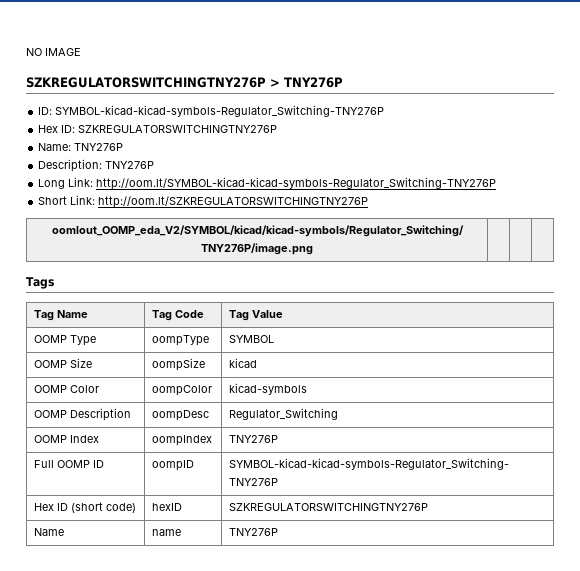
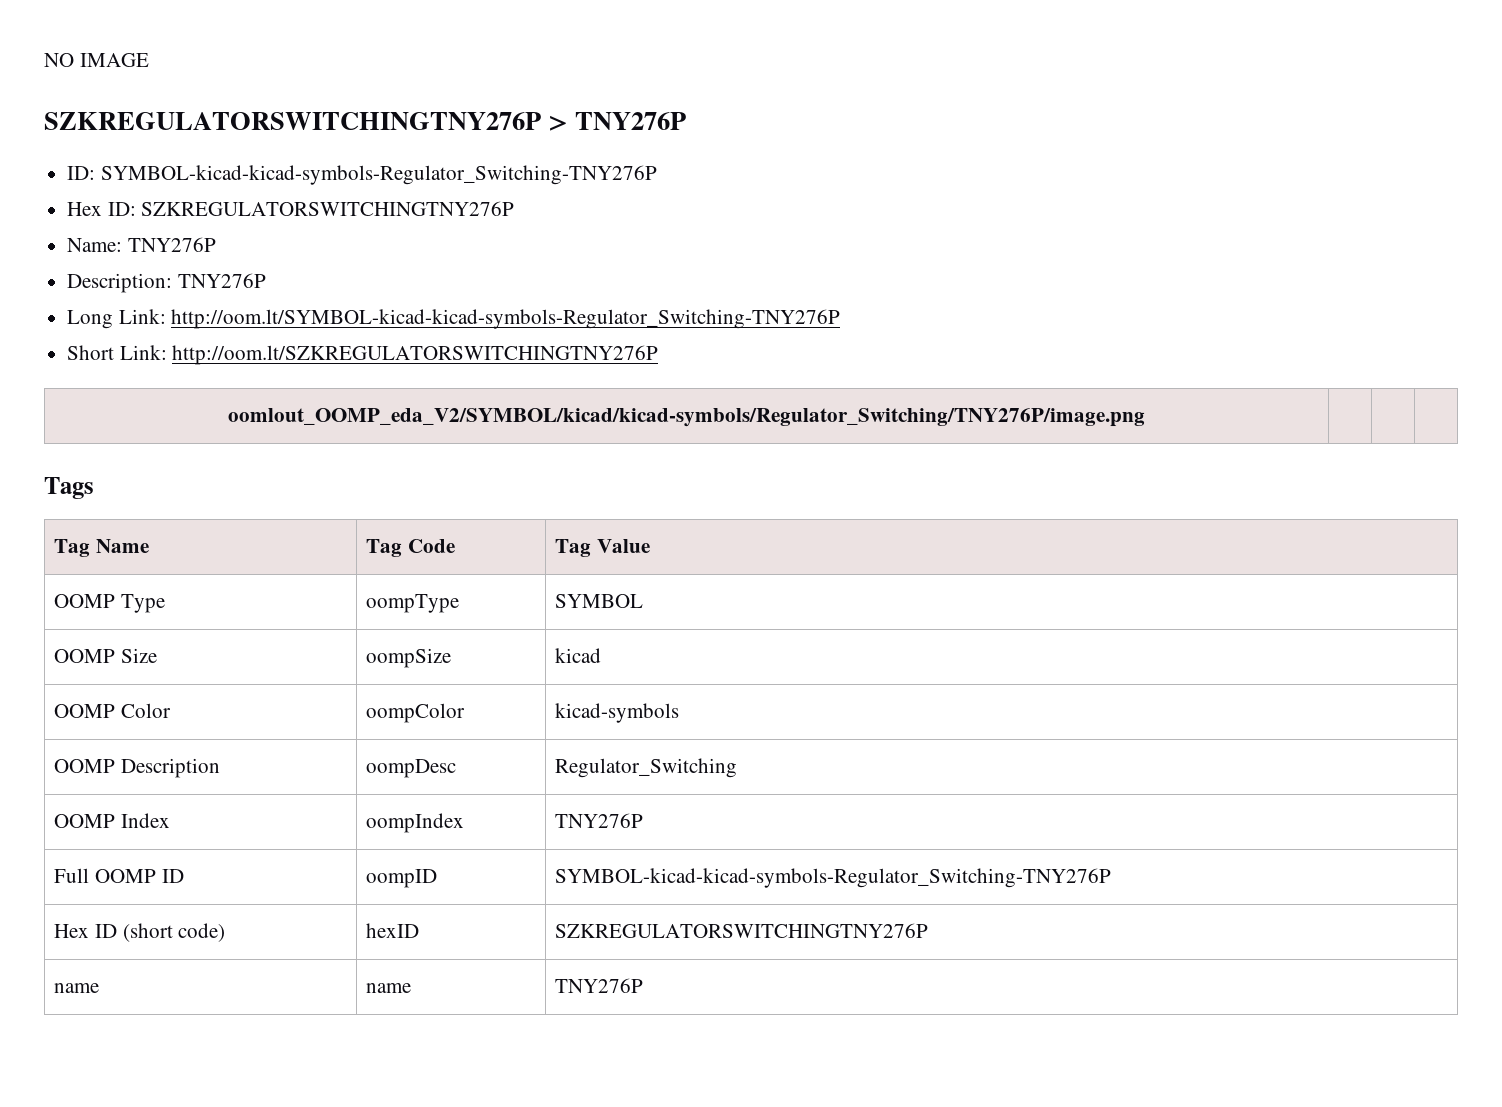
- Name | name | TNY276P
+ name | name | TNY276P

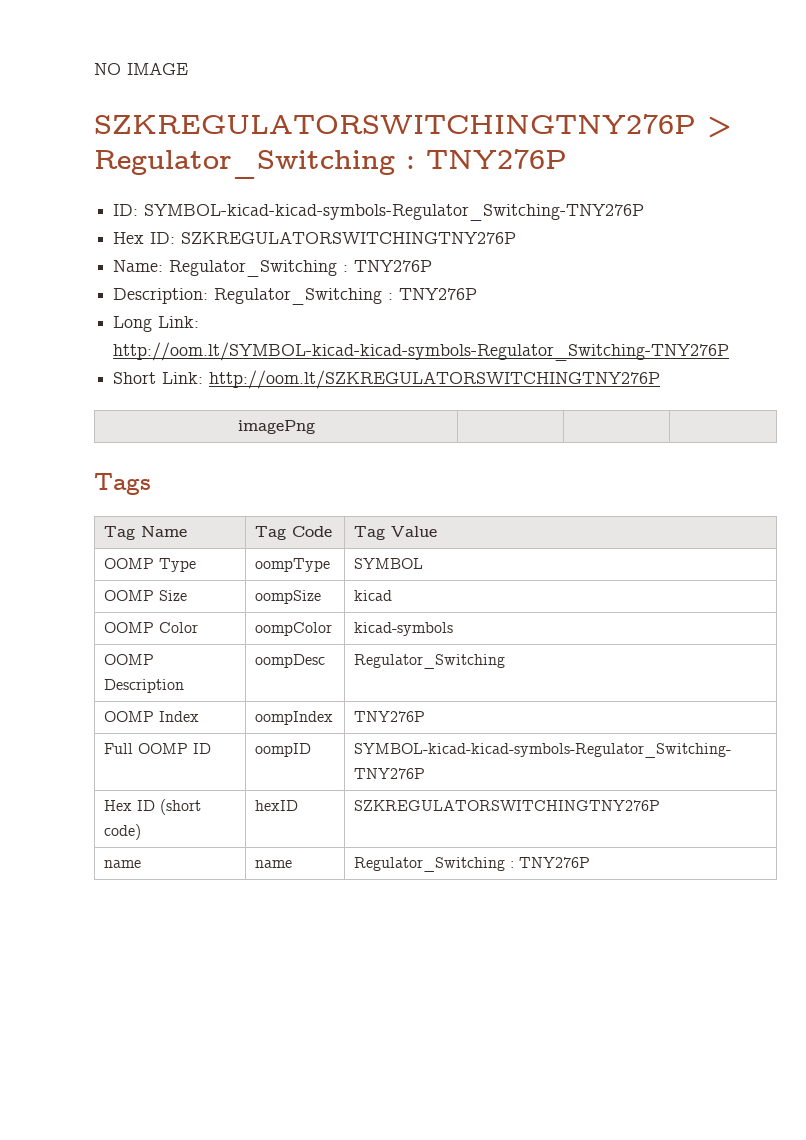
- SZKREGULATORSWITCHINGTNY276P > TNY276P
+ SZKREGULATORSWITCHINGTNY276P > Regulator_Switching : TNY276P
- Name: TNY276P
+ Name: Regulator_Switching : TNY276P
- Description: TNY276P
+ Description: Regulator_Switching : TNY276P
- oomlout_OOMP_eda_V2/SYMBOL/kicad/kicad-symbols/Regulator_Switching/TNY276P/image.png | | |
+ imagePng | | |
- name | name | TNY276P
+ name | name | Regulator_Switching : TNY276P

